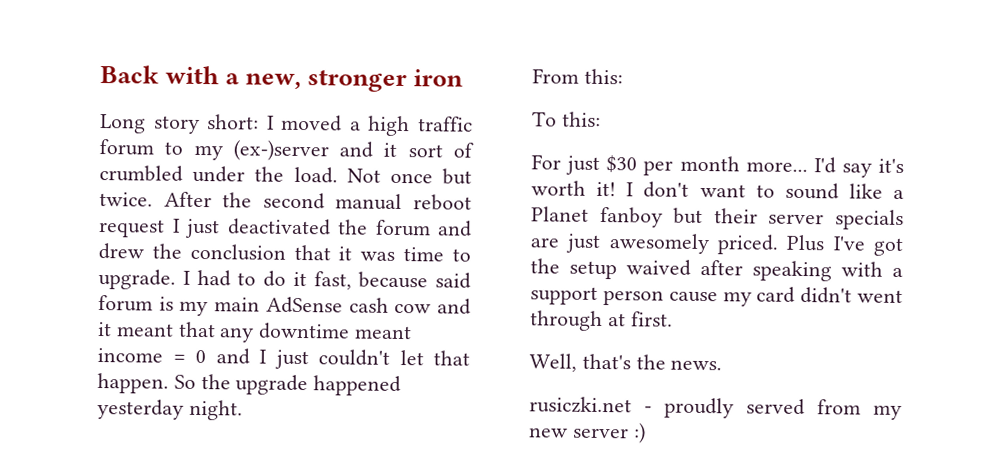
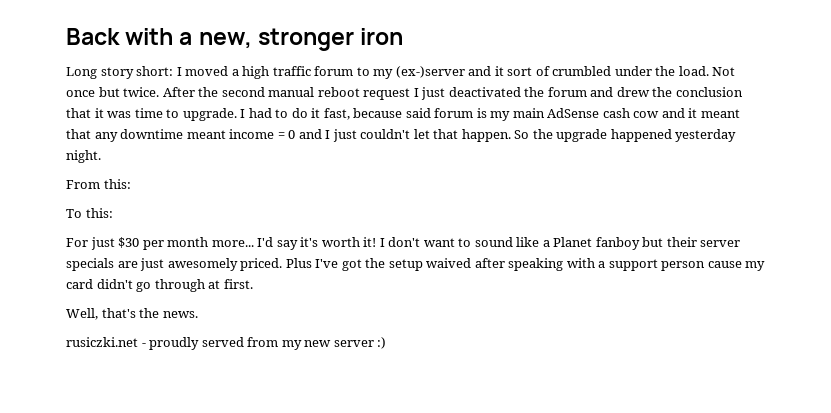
- Plus I've got the setup waived after speaking with a support person cause my card didn't went through at first.
+ Plus I've got the setup waived after speaking with a support person cause my card didn't go through at first.

